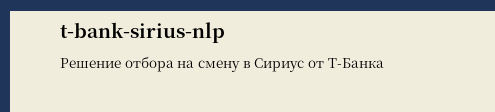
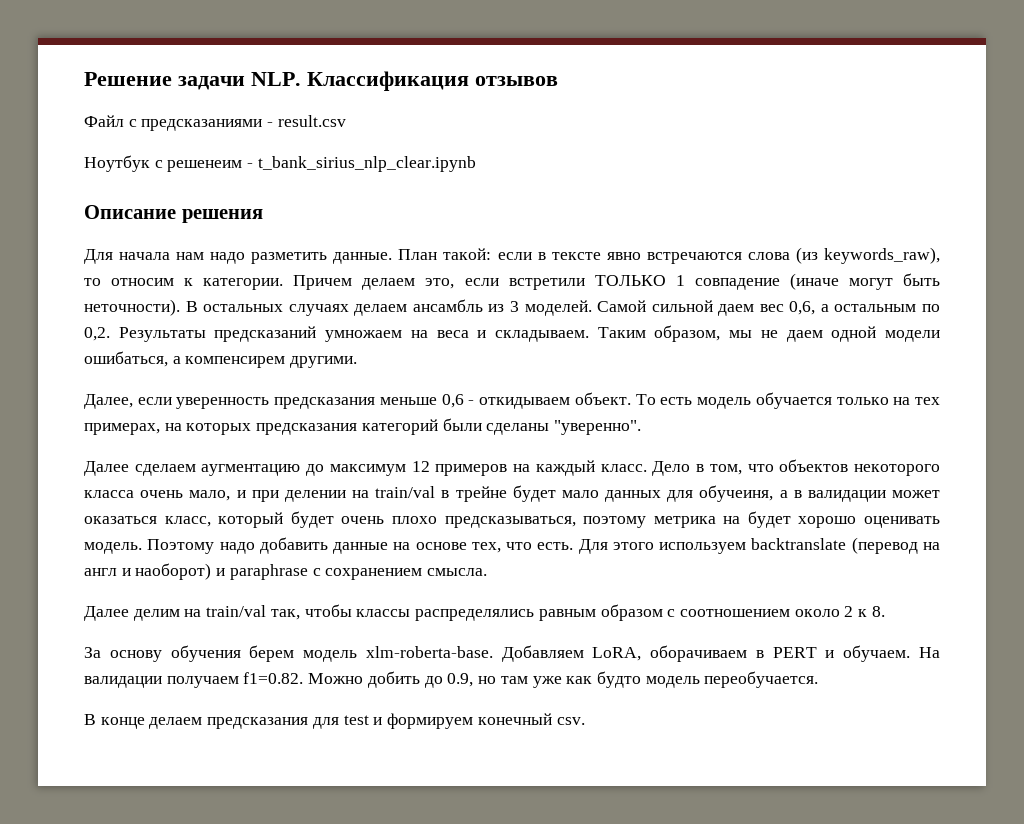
- t-bank-sirius-nlp
- Решение отбора на смену в Сириус от Т-Банка
+ Решение задачи NLP. Классификация отзывов
+ Файл с предсказаниями - result.csv
+ Ноутбук с решенеим - t_bank_sirius_nlp_clear.ipynb
+ Описание решения
+ Для начала нам надо разметить данные. План такой: если в тексте явно встречаются слова (из keywords_raw), то относим к категории. Причем делаем это, если встретили ТОЛЬКО 1 совпадение (иначе могут быть неточности). В остальных случаях делаем ансамбль из 3 моделей. Самой сильной даем вес 0,6, а остальным по 0,2. Результаты предсказаний умножаем на веса и складываем. Таким образом, мы не даем одной модели ошибаться, а компенсирем другими.
+ Далее, если уверенность предсказания меньше 0,6 - откидываем объект. То есть модель обучается только на тех примерах, на которых предсказания категорий были сделаны "уверенно".
+ Далее сделаем аугментацию до максимум 12 примеров на каждый класс. Дело в том, что объектов некоторого класса очень мало, и при делении на train/val в трейне будет мало данных для обучеиня, а в валидации может оказаться класс, который будет очень плохо предсказываться, поэтому метрика на будет хорошо оценивать модель. Поэтому надо добавить данные на основе тех, что есть. Для этого используем backtranslate (перевод на англ и наоборот) и paraphrase с сохранением смысла.
+ Далее делим на train/val так, чтобы классы распределялись равным образом с соотношением около 2 к 8.
+ За основу обучения берем модель xlm-roberta-base. Добавляем LoRA, оборачиваем в PERT и обучаем. На валидации получаем f1=0.82. Можно добить до 0.9, но там уже как будто модель переобучается.
+ В конце делаем предсказания для test и формируем конечный csv.

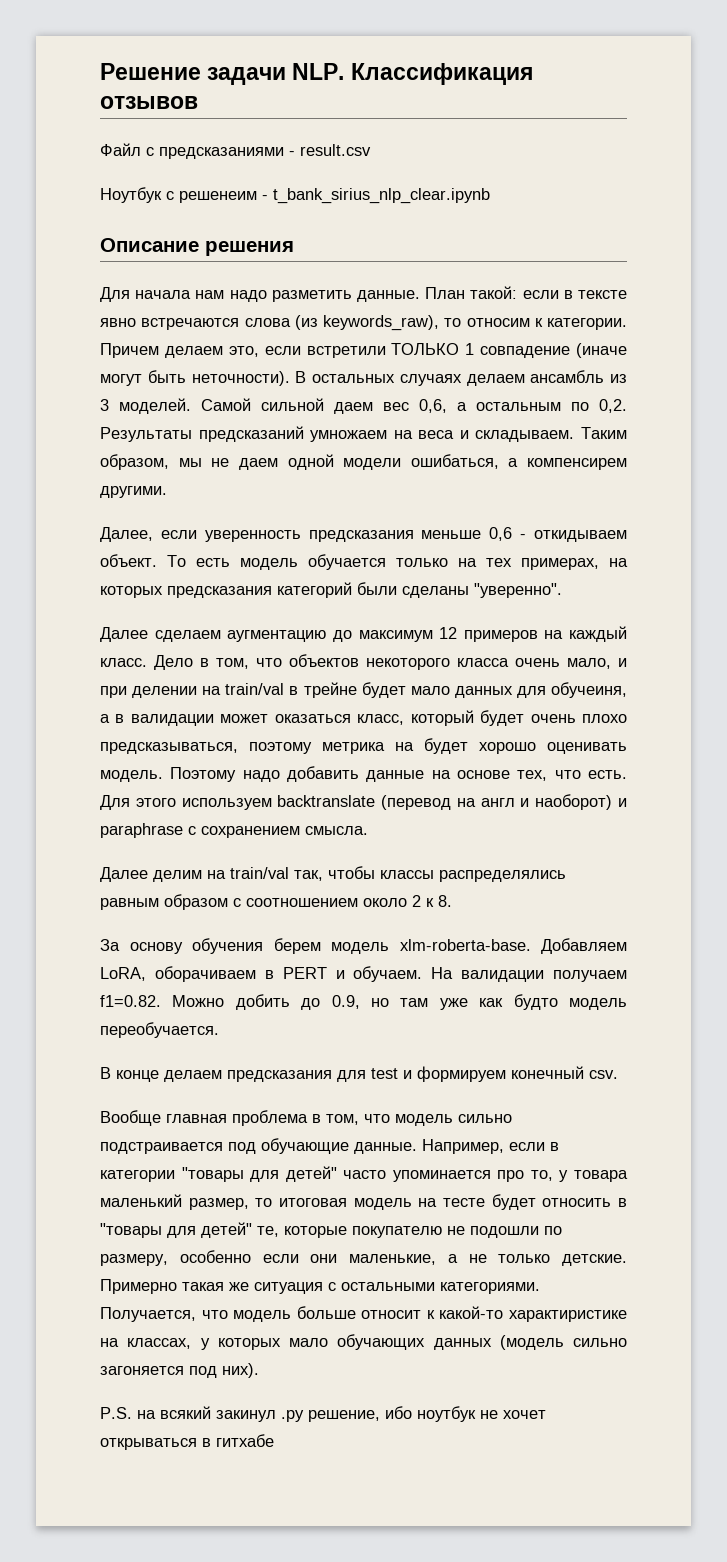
+ Вообще главная проблема в том, что модель сильно подстраивается под обучающие данные. Например, если в категории "товары для детей" часто упоминается про то, у товара маленький размер, то итоговая модель на тесте будет относить в "товары для детей" те, которые покупателю не подошли по размеру, особенно если они маленькие, а не только детские. Примерно такая же ситуация с остальными категориями. Получается, что модель больше относит к какой-то характиристике на классах, у которых мало обучающих данных (модель сильно загоняется под них).
+ P.S. на всякий закинул .py решение, ибо ноутбук не хочет открываться в гитхабе

